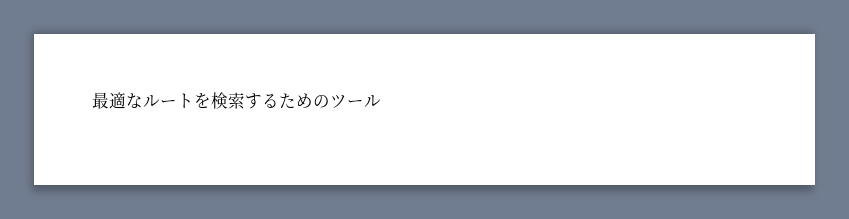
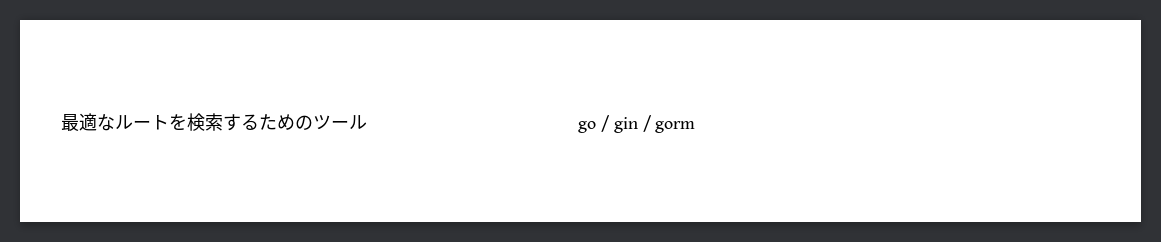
+ go / gin / gorm

